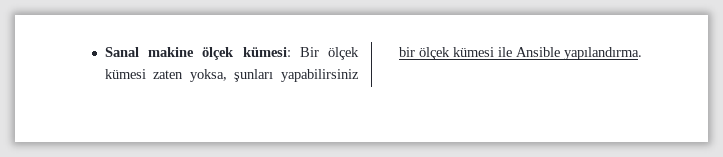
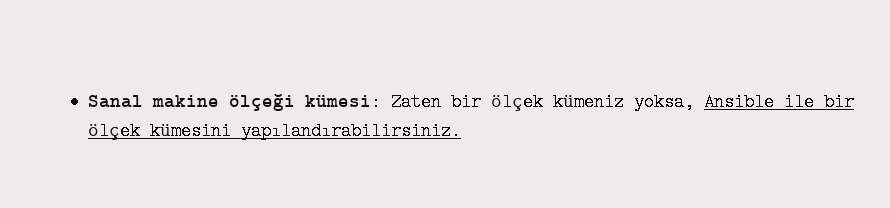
- Sanal makine ölçek kümesi: Bir ölçek kümesi zaten yoksa, şunları yapabilirsiniz bir ölçek kümesi ile Ansible yapılandırma.
+ Sanal makine ölçeği kümesi: Zaten bir ölçek kümeniz yoksa, Ansible ile bir ölçek kümesini yapılandırabilirsiniz.

